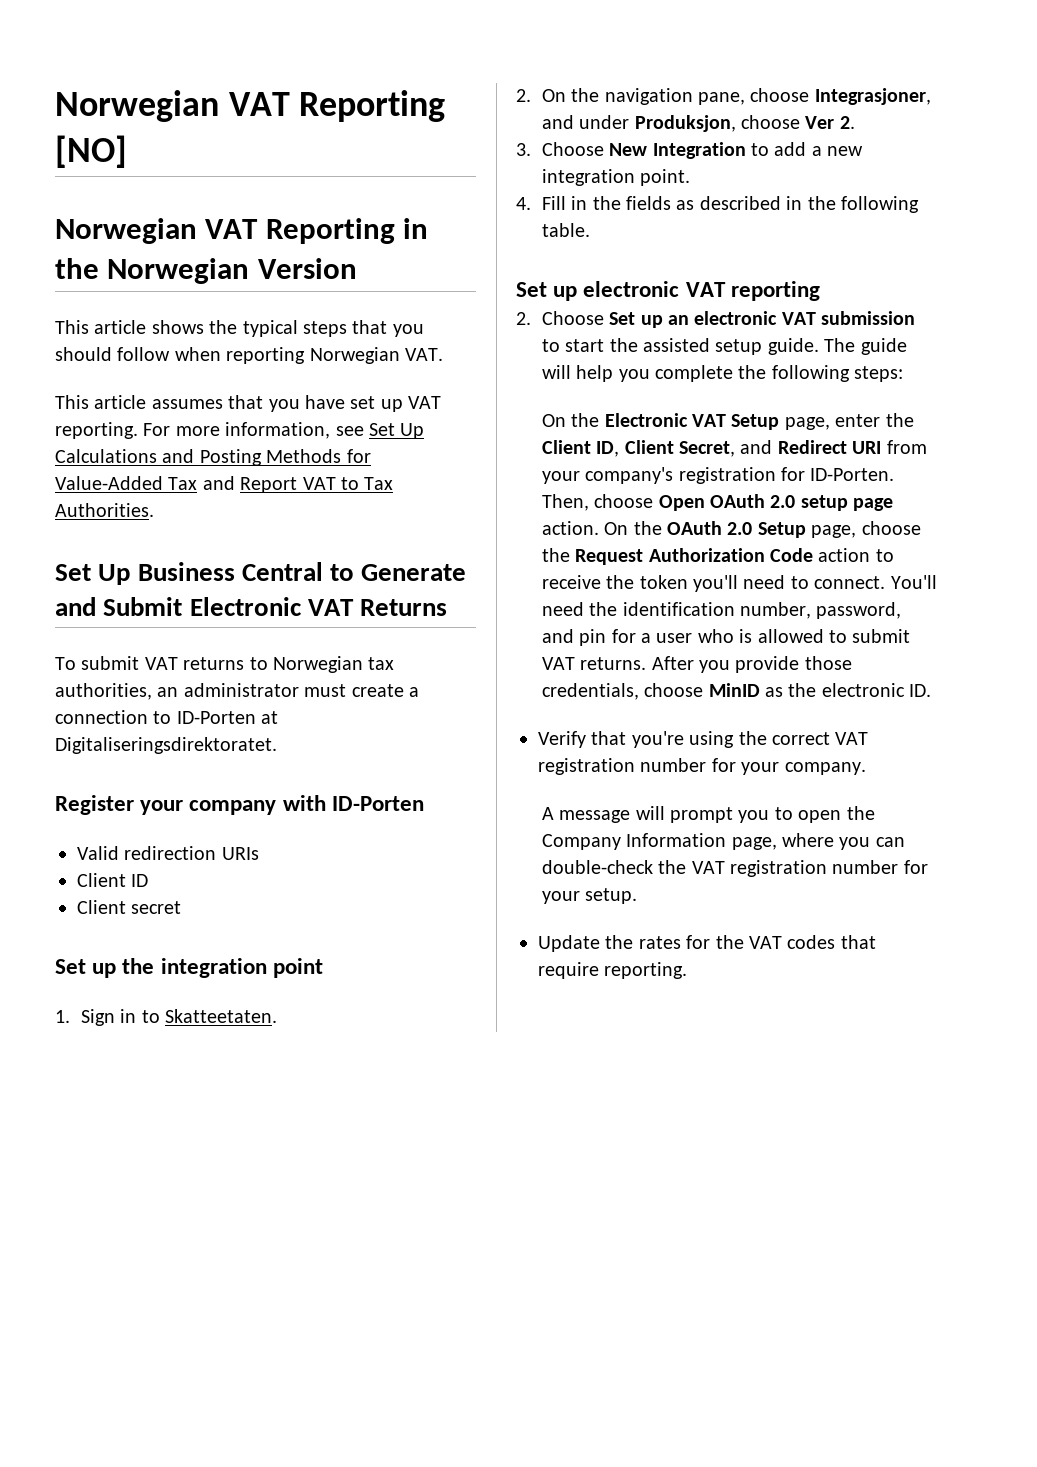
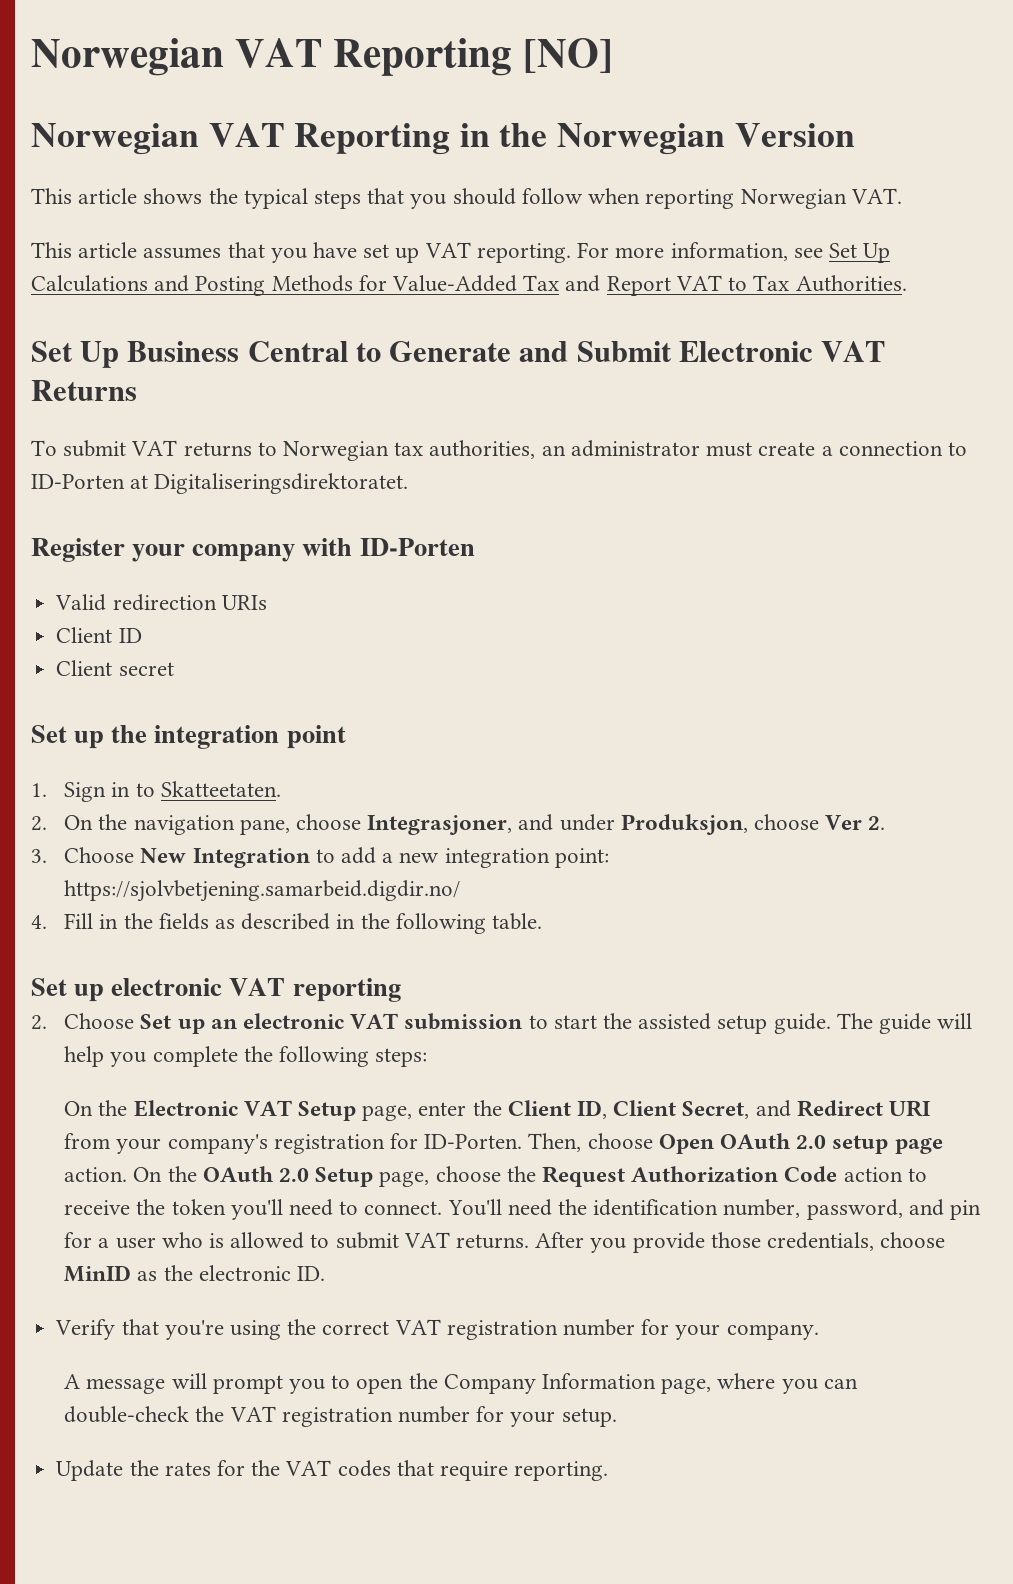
- 3. Choose New Integration to add a new integration point.
+ 3. Choose New Integration to add a new integration point: https://sjolvbetjening.samarbeid.digdir.no/

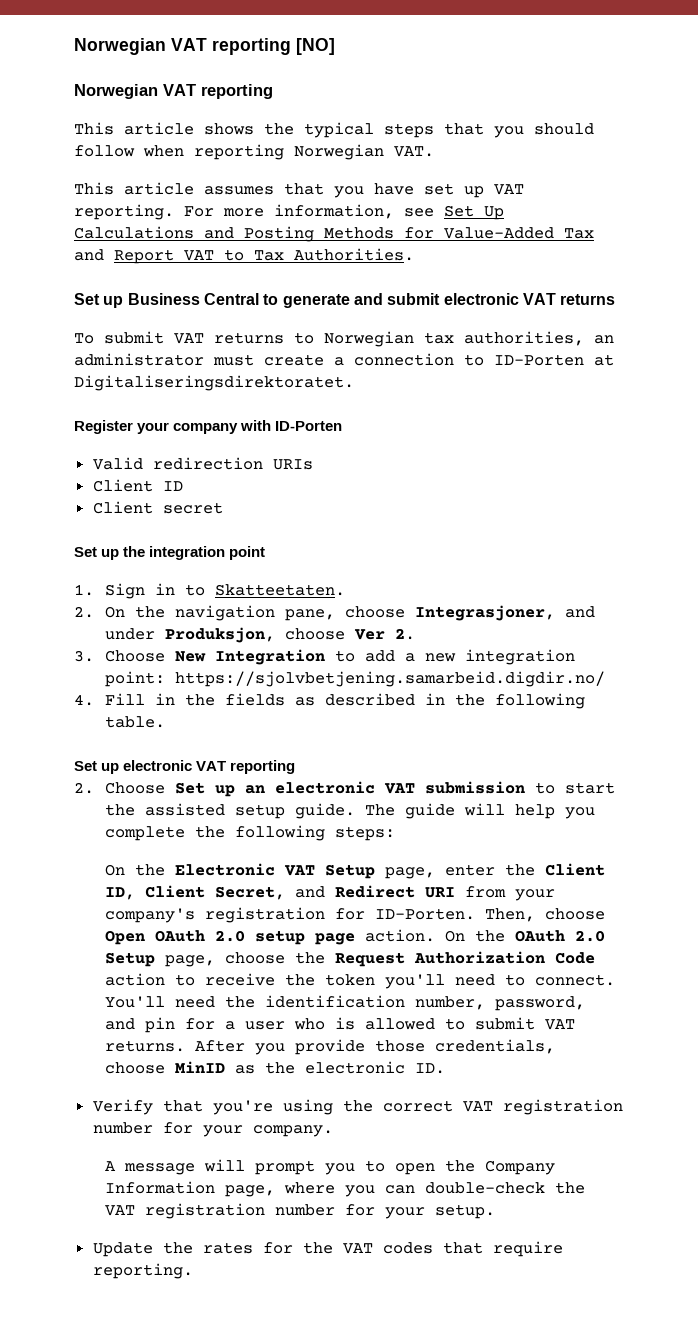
- Norwegian VAT Reporting [NO]
- Norwegian VAT Reporting in the Norwegian Version
+ Norwegian VAT reporting [NO]
+ Norwegian VAT reporting
- Set Up Business Central to Generate and Submit Electronic VAT Returns
+ Set up Business Central to generate and submit electronic VAT returns

